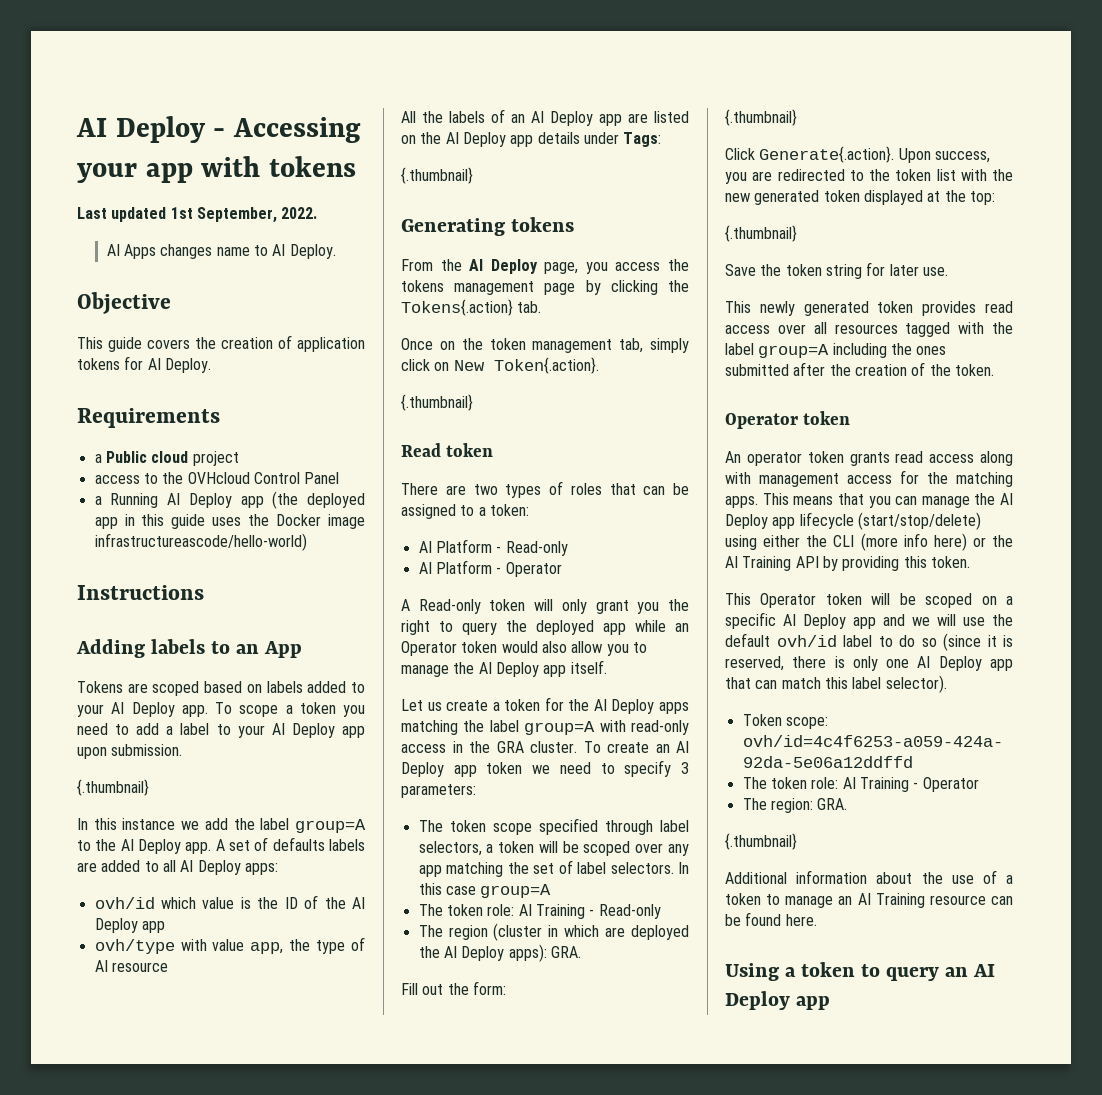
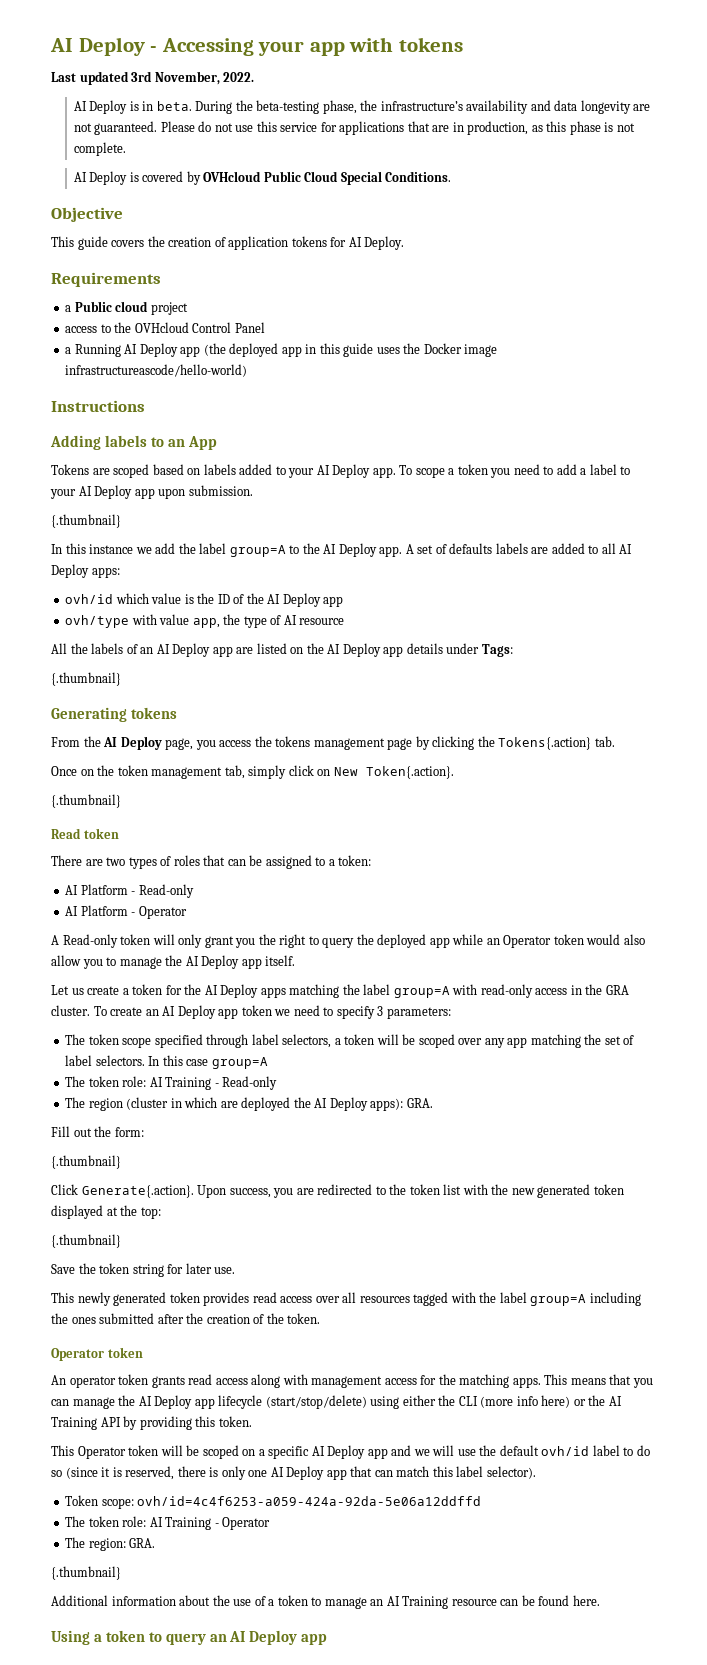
- Last updated 1st September, 2022.
+ Last updated 3rd November, 2022.
- AI Apps changes name to AI Deploy.
+ AI Deploy is in beta. During the beta-testing phase, the infrastructure’s availability and data longevity are not guaranteed. Please do not use this service for applications that are in production, as this phase is not complete.
+ AI Deploy is covered by OVHcloud Public Cloud Special Conditions.

